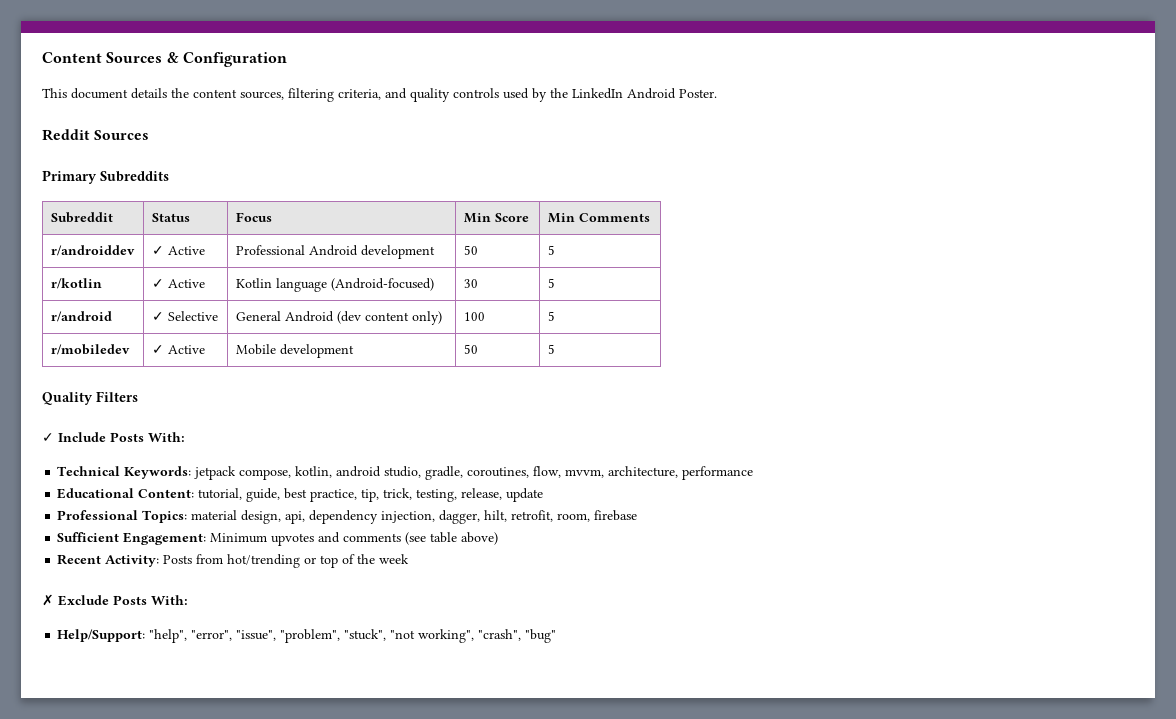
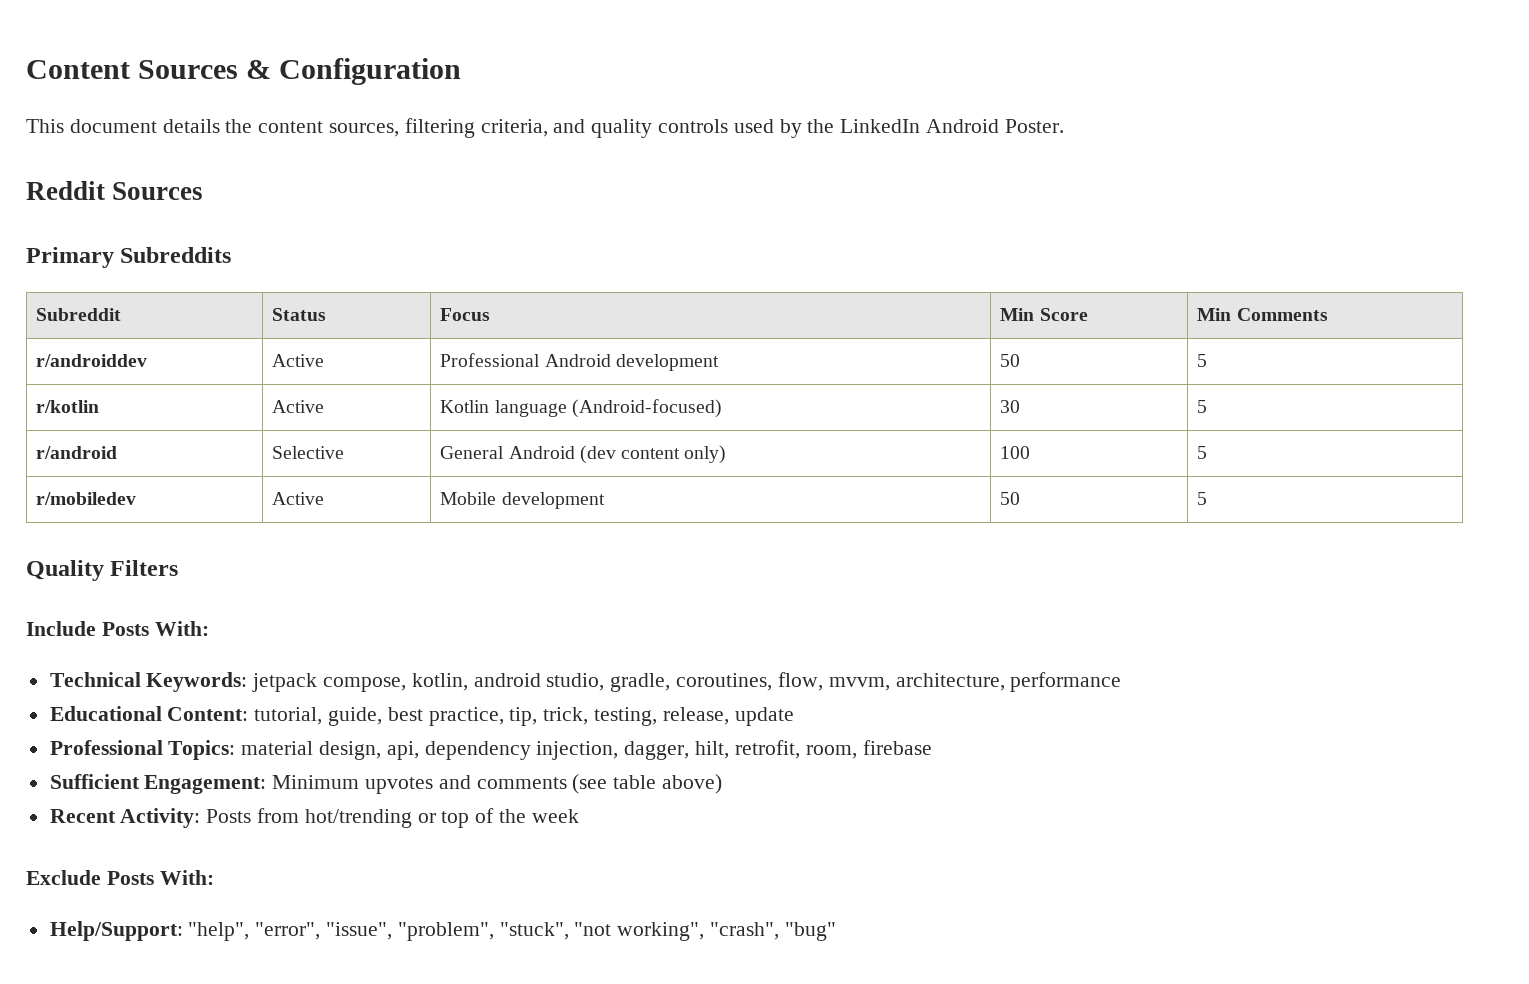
- r/androiddev | ✓ Active | Professional Android development | 50 | 5
+ r/androiddev | Active | Professional Android development | 50 | 5
- r/kotlin | ✓ Active | Kotlin language (Android-focused) | 30 | 5
+ r/kotlin | Active | Kotlin language (Android-focused) | 30 | 5
- r/android | ✓ Selective | General Android (dev content only) | 100 | 5
+ r/android | Selective | General Android (dev content only) | 100 | 5
- r/mobiledev | ✓ Active | Mobile development | 50 | 5
+ r/mobiledev | Active | Mobile development | 50 | 5
- ✓ Include Posts With:
+ Include Posts With:
- ✗ Exclude Posts With:
+ Exclude Posts With:

